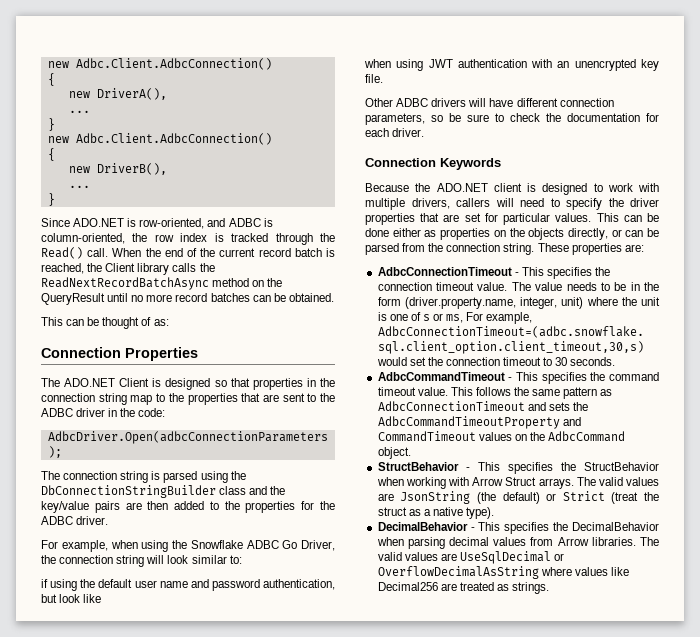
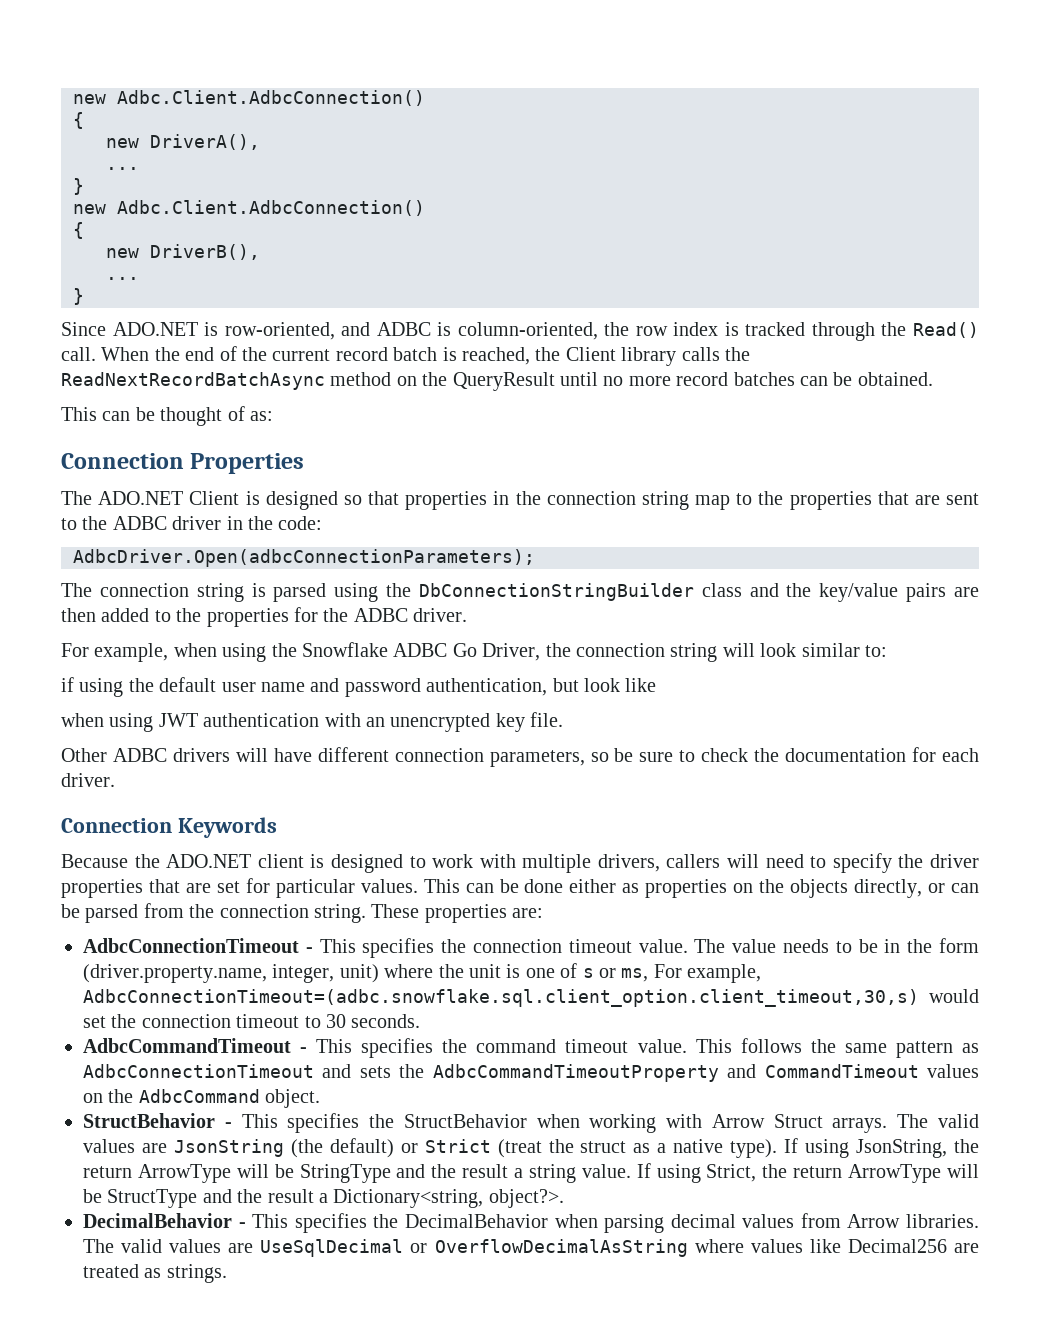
+ If using JsonString, the return ArrowType will be StringType and the result a string value. If using Strict, the return ArrowType will be StructType and the result a Dictionary<string, object?>.

